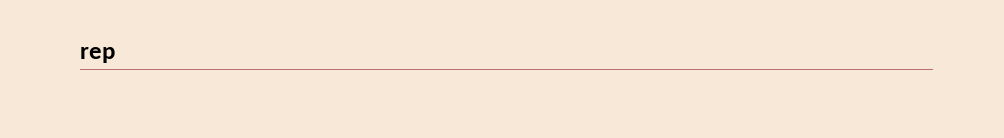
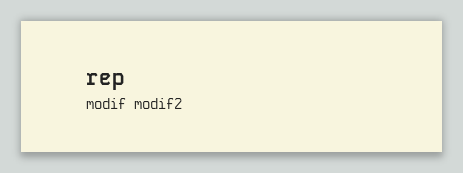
+ modif modif2

